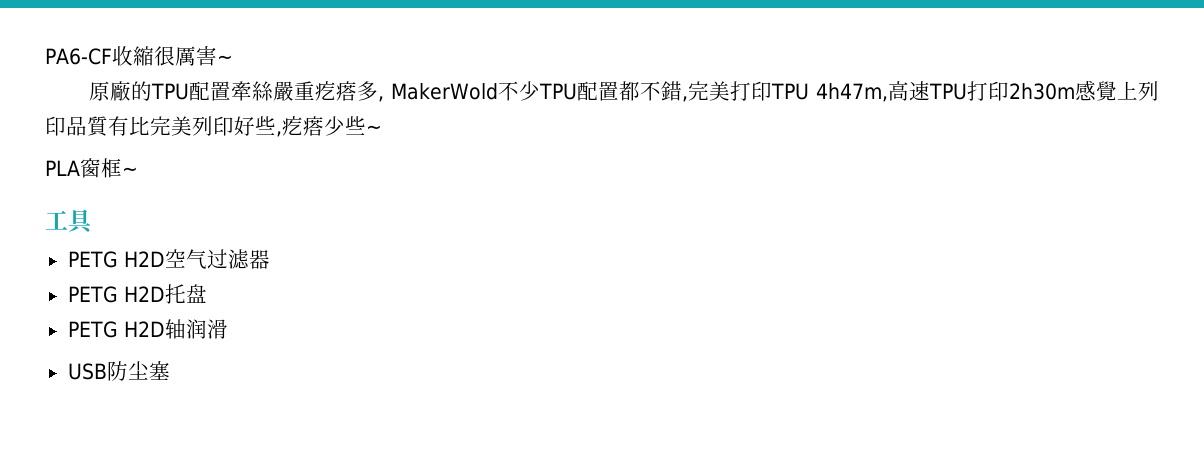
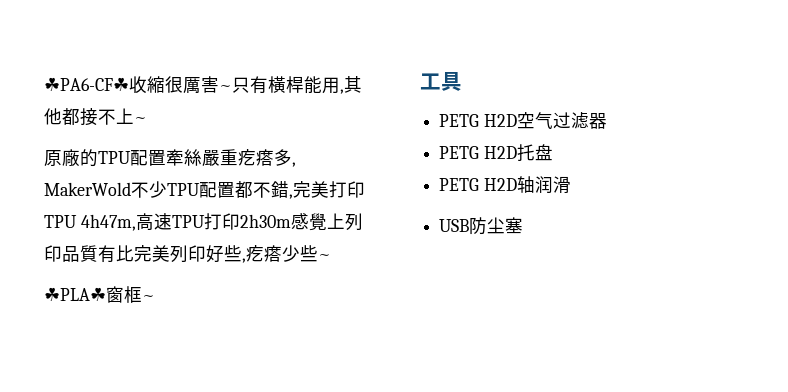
- PA6-CF收縮很厲害~
+ ☘PA6-CF☘收縮很厲害~只有橫桿能用,其他都接不上~
- PLA窗框~
+ ☘PLA☘窗框~

